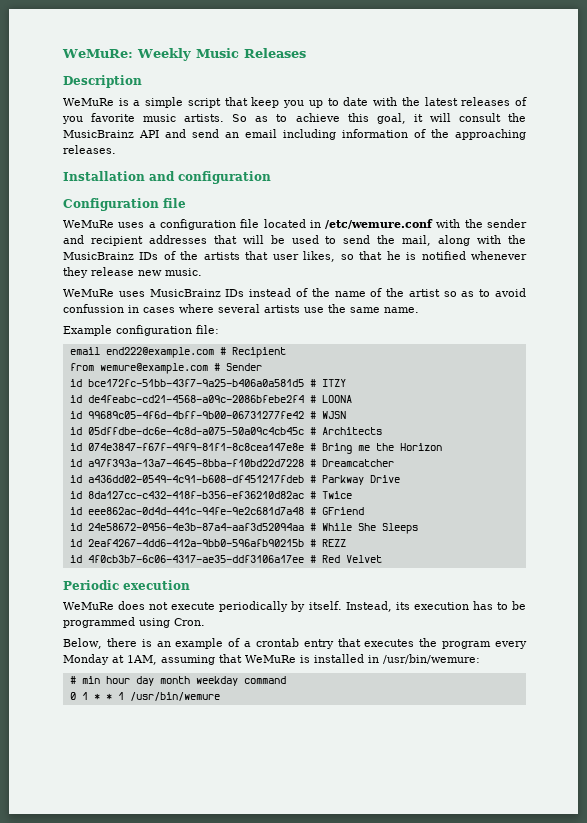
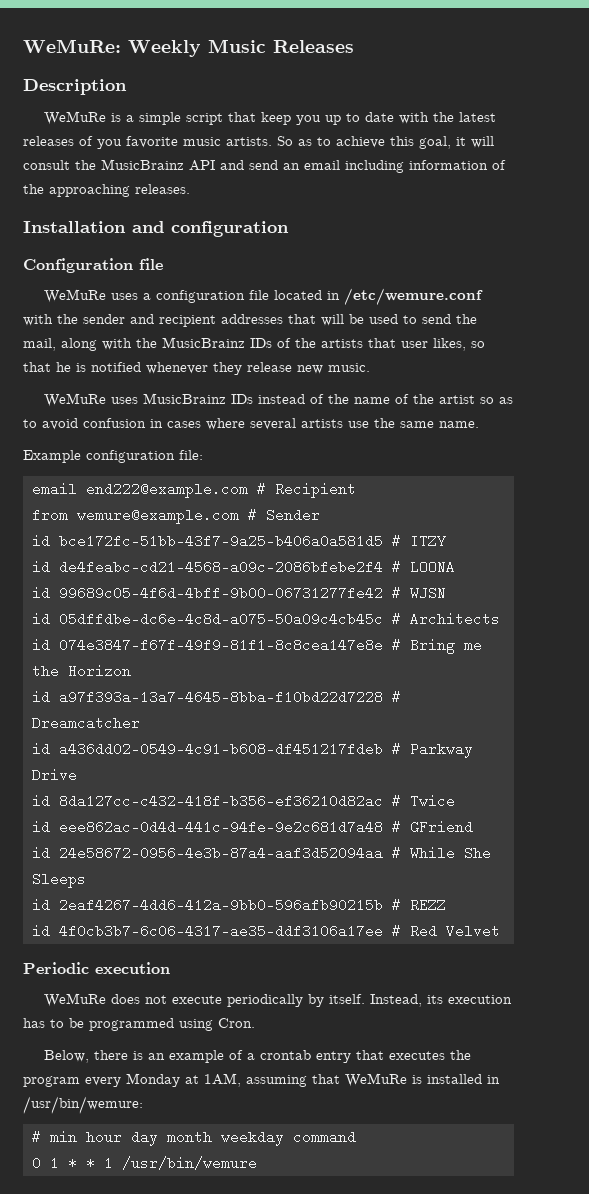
- WeMuRe uses MusicBrainz IDs instead of the name of the artist so as to avoid confussion in cases where several artists use the same name.
+ WeMuRe uses MusicBrainz IDs instead of the name of the artist so as to avoid confusion in cases where several artists use the same name.

